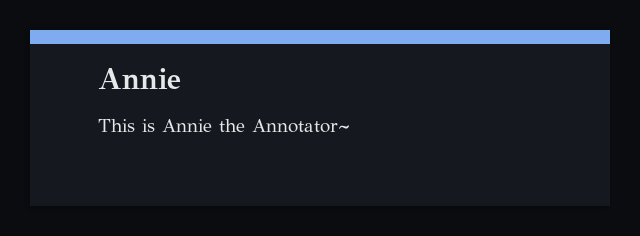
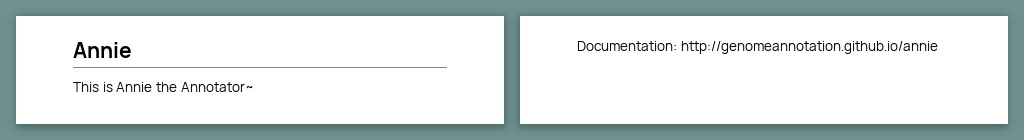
+ Documentation: http://genomeannotation.github.io/annie

